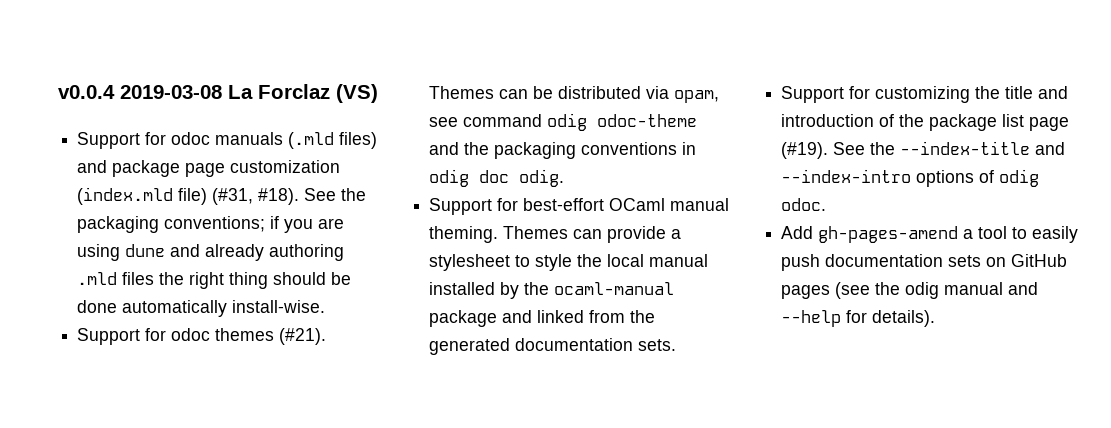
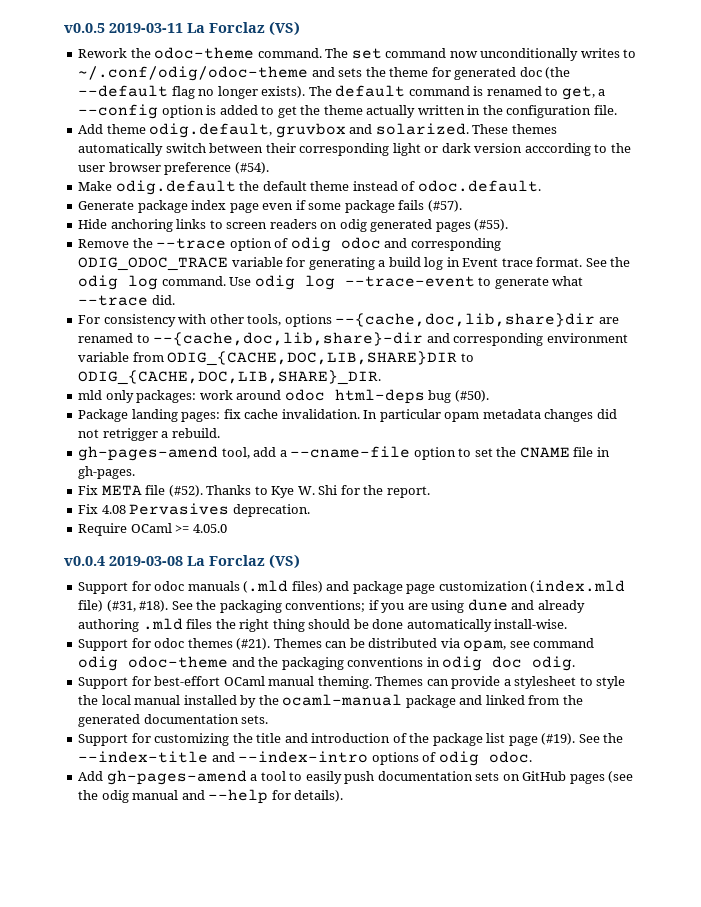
+ v0.0.5 2019-03-11 La Forclaz (VS)
+ Rework the odoc-theme command. The set command now unconditionally writes to ~/.conf/odig/odoc-theme and sets the theme for generated doc (the --default flag no longer exists). The default command is renamed to get, a --config option is added to get the theme actually written in the configuration file.
+ Add theme odig.default, gruvbox and solarized. These themes automatically switch between their corresponding light or dark version acccording to the user browser preference (#54).
+ Make odig.default the default theme instead of odoc.default.
+ Generate package index page even if some package fails (#57).
+ Hide anchoring links to screen readers on odig generated pages (#55).
+ Remove the --trace option of odig odoc and corresponding ODIG_ODOC_TRACE variable for generating a build log in Event trace format. See the odig log command. Use odig log --trace-event to generate what --trace did.
+ For consistency with other tools, options --{cache,doc,lib,share}dir are renamed to --{cache,doc,lib,share}-dir and corresponding environment variable from ODIG_{CACHE,DOC,LIB,SHARE}DIR to ODIG_{CACHE,DOC,LIB,SHARE}_DIR.
+ mld only packages: work around odoc html-deps bug (#50).
+ Package landing pages: fix cache invalidation. In particular opam metadata changes did not retrigger a rebuild.
+ gh-pages-amend tool, add a --cname-file option to set the CNAME file in gh-pages.
+ Fix META file (#52). Thanks to Kye W. Shi for the report.
+ Fix 4.08 Pervasives deprecation.
+ Require OCaml >= 4.05.0

